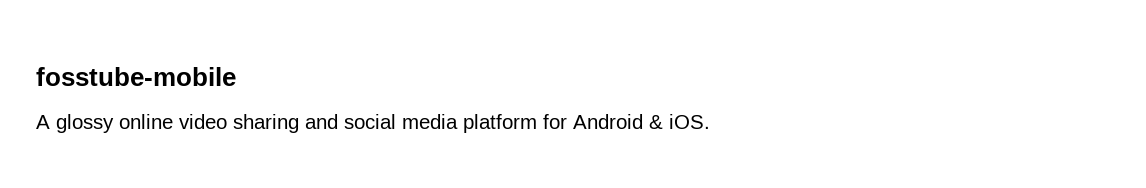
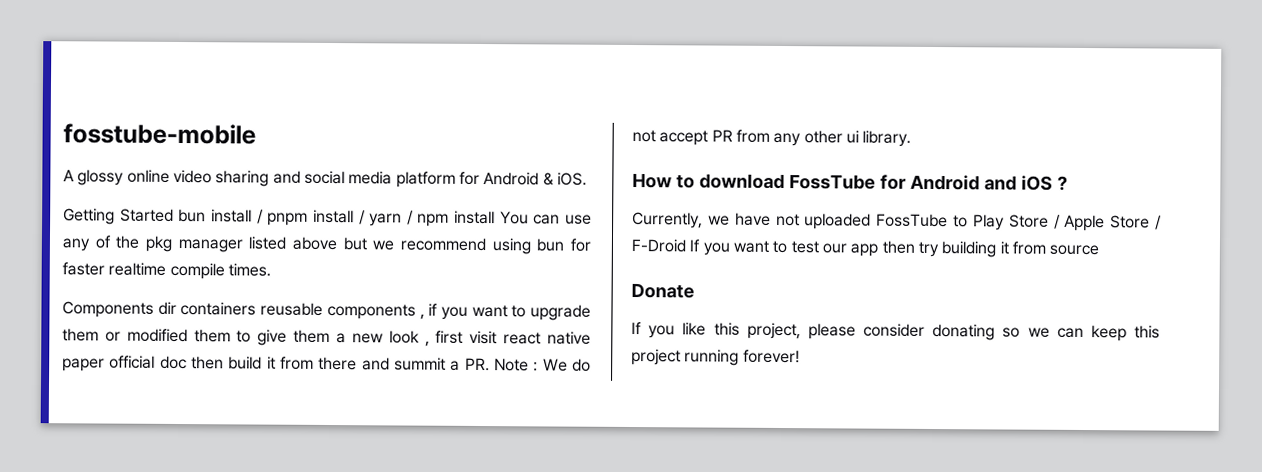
+ Getting Started bun install / pnpm install / yarn / npm install You can use any of the pkg manager listed above but we recommend using bun for faster realtime compile times.
+ Components dir containers reusable components , if you want to upgrade them or modified them to give them a new look , first visit react native paper official doc then build it from there and summit a PR. Note : We do not accept PR from any other ui library.
+ How to download FossTube for Android and iOS ?
+ Currently, we have not uploaded FossTube to Play Store / Apple Store / F-Droid If you want to test our app then try building it from source
+ Donate
+ If you like this project, please consider donating so we can keep this project running forever!

